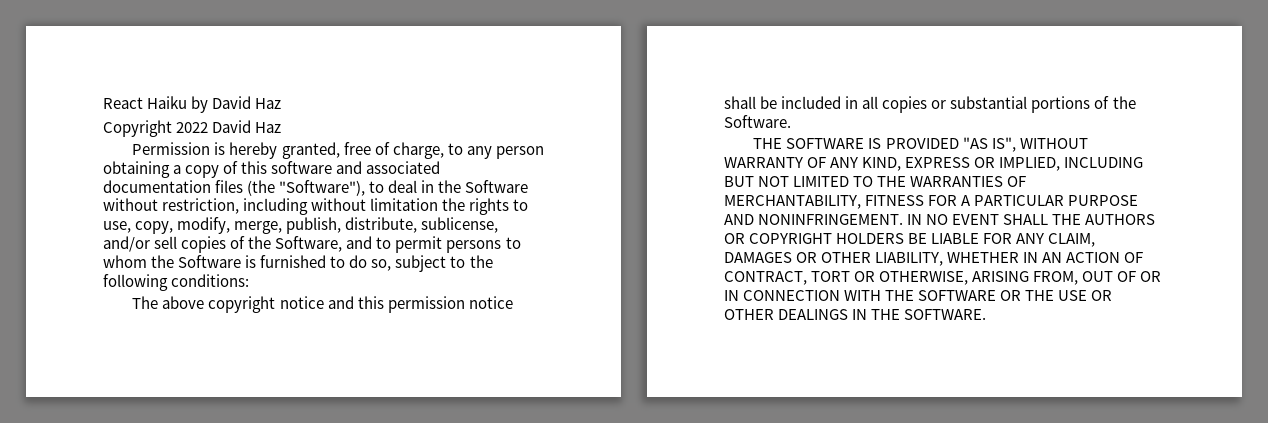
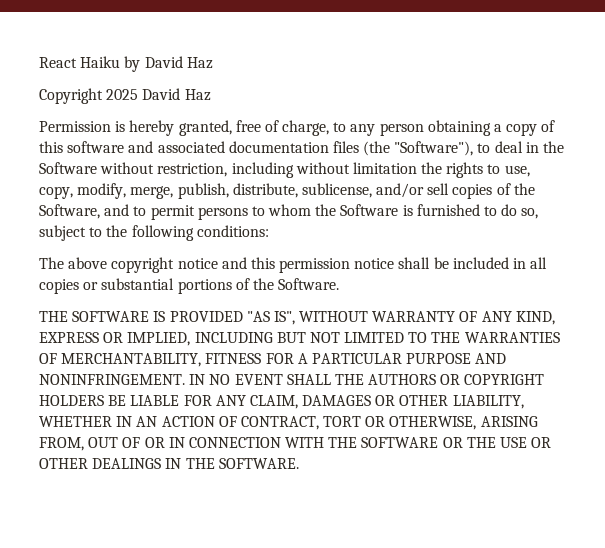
- Copyright 2022 David Haz
+ Copyright 2025 David Haz

